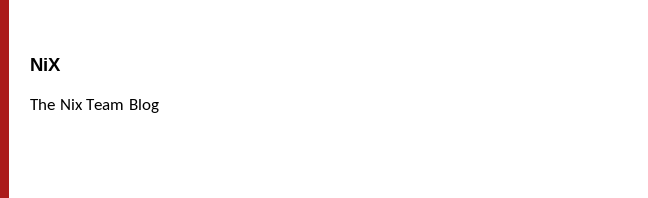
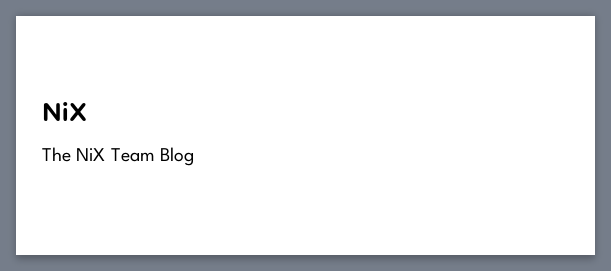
- The Nix Team Blog
+ The NiX Team Blog

